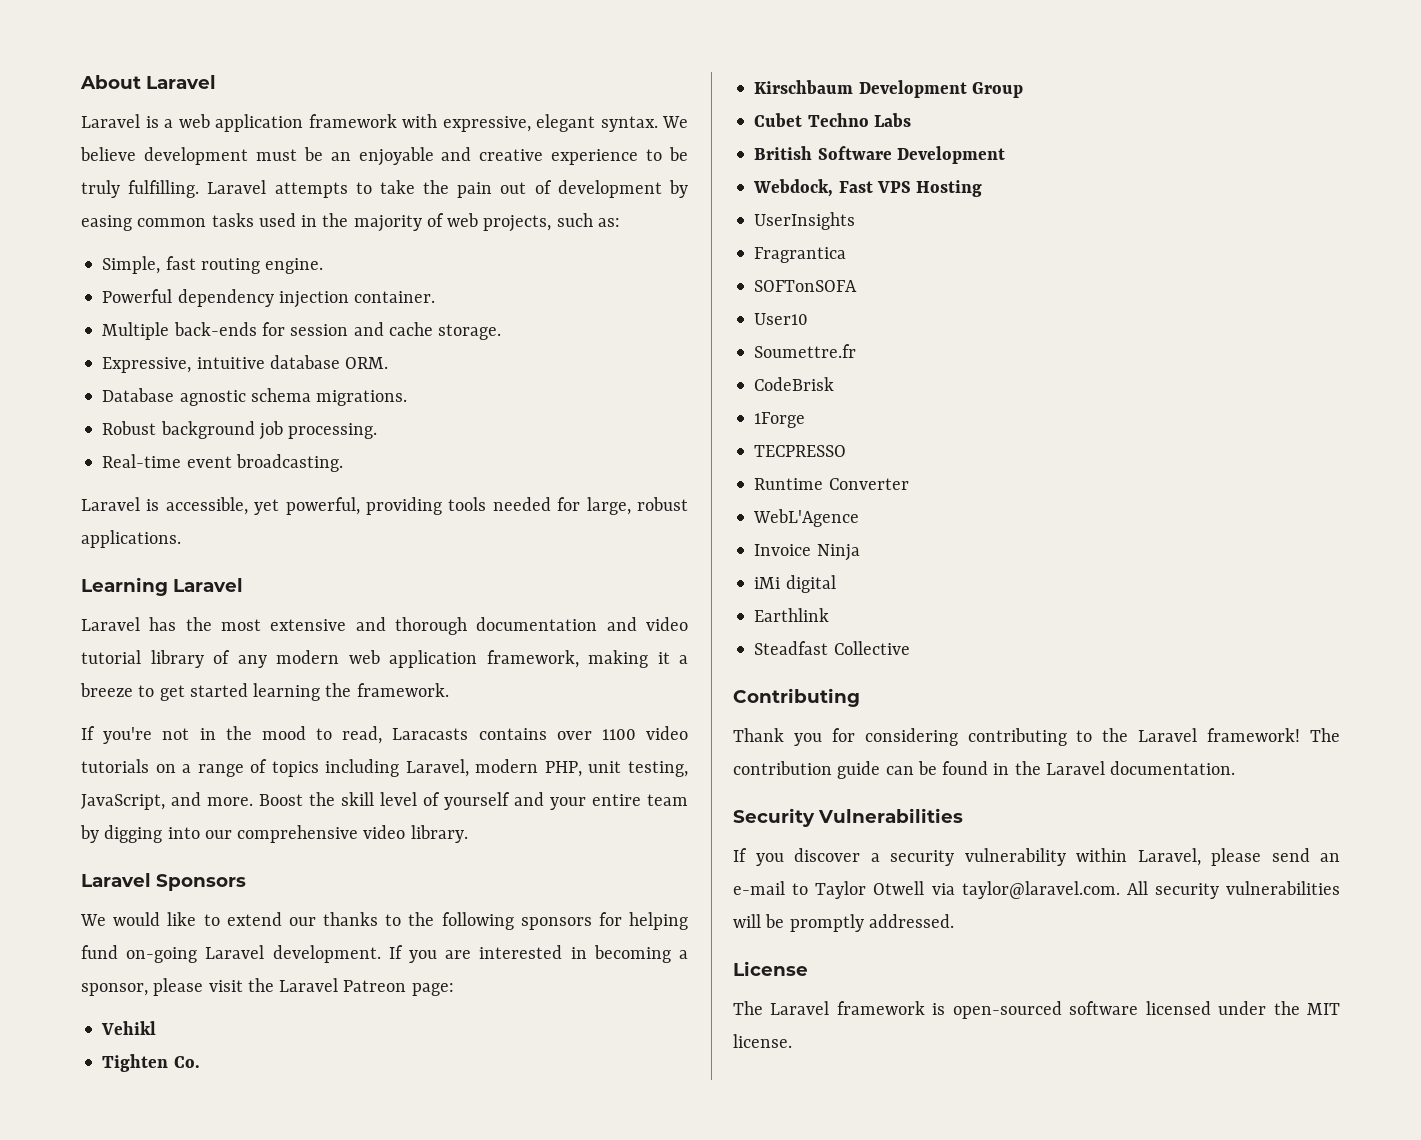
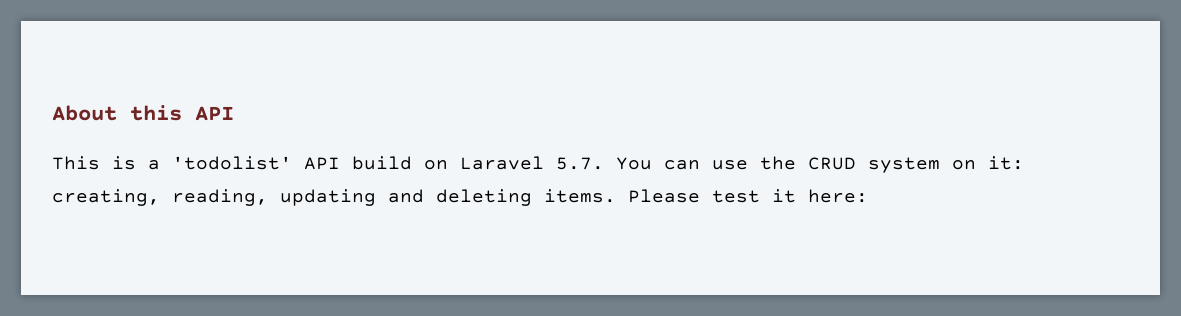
- About Laravel
- Laravel is a web application framework with expressive, elegant syntax. We believe development must be an enjoyable and creative experience to be truly fulfilling. Laravel attempts to take the pain out of development by easing common tasks used in the majority of web projects, such as:
- Simple, fast routing engine.
- Powerful dependency injection container.
- Multiple back-ends for session and cache storage.
- Expressive, intuitive database ORM.
- Database agnostic schema migrations.
- Robust background job processing.
- Real-time event broadcasting.
- Laravel is accessible, yet powerful, providing tools needed for large, robust applications.
- Learning Laravel
- Laravel has the most extensive and thorough documentation and video tutorial library of any modern web application framework, making it a breeze to get started learning the framework.
- If you're not in the mood to read, Laracasts contains over 1100 video tutorials on a range of topics including Laravel, modern PHP, unit testing, JavaScript, and more. Boost the skill level of yourself and your entire team by digging into our comprehensive video library.
- Laravel Sponsors
- We would like to extend our thanks to the following sponsors for helping fund on-going Laravel development. If you are interested in becoming a sponsor, please visit the Laravel Patreon page:
- Vehikl
- Tighten Co.
- Kirschbaum Development Group
- Cubet Techno Labs
- British Software Development
- Webdock, Fast VPS Hosting
- UserInsights
- Fragrantica
- SOFTonSOFA
- User10
- Soumettre.fr
- CodeBrisk
- 1Forge
- TECPRESSO
- Runtime Converter
- WebL'Agence
- Invoice Ninja
- iMi digital
- Earthlink
- Steadfast Collective
- Contributing
- Thank you for considering contributing to the Laravel framework! The contribution guide can be found in the Laravel documentation.
- Security Vulnerabilities
- If you discover a security vulnerability within Laravel, please send an e-mail to Taylor Otwell via taylor@laravel.com. All security vulnerabilities will be promptly addressed.
- License
- The Laravel framework is open-sourced software licensed under the MIT license.
+ About this API
+ This is a 'todolist' API build on Laravel 5.7. You can use the CRUD system on it: creating, reading, updating and deleting items. Please test it here:

